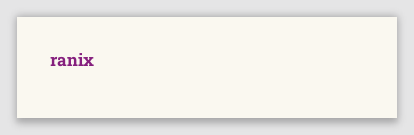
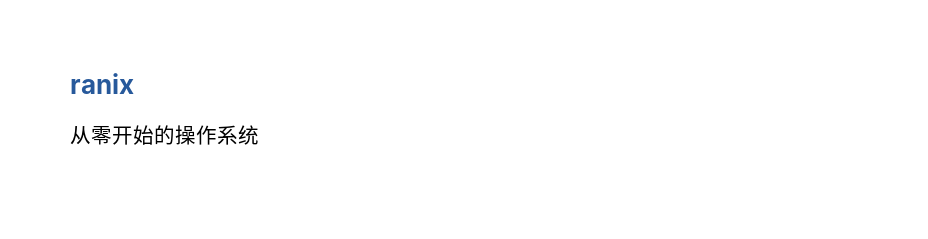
+ 从零开始的操作系统

